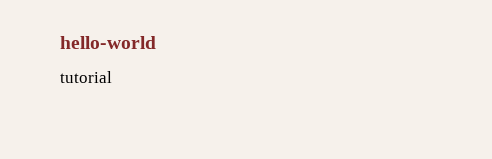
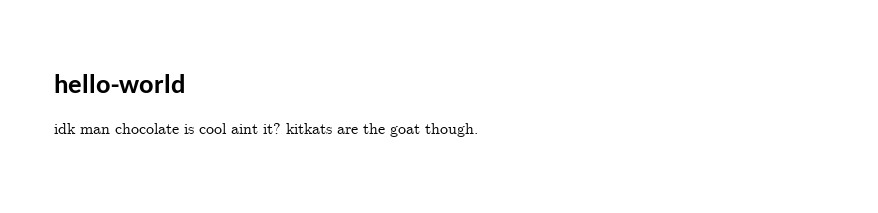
- tutorial
+ idk man chocolate is cool aint it? kitkats are the goat though.

